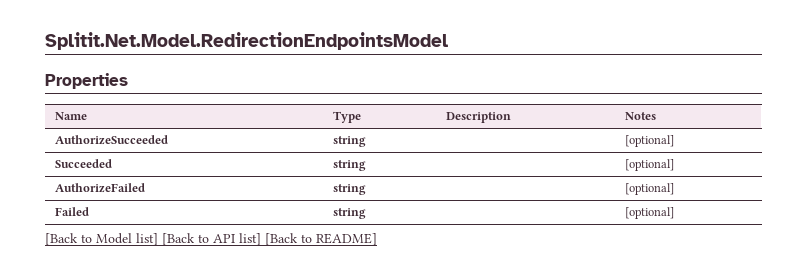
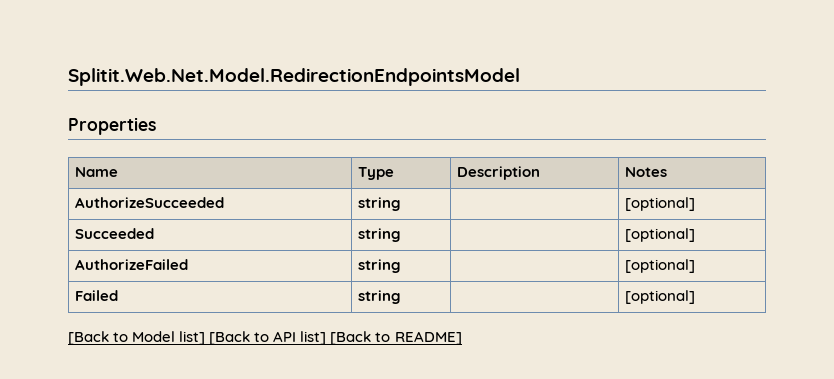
- Splitit.Net.Model.RedirectionEndpointsModel
+ Splitit.Web.Net.Model.RedirectionEndpointsModel

